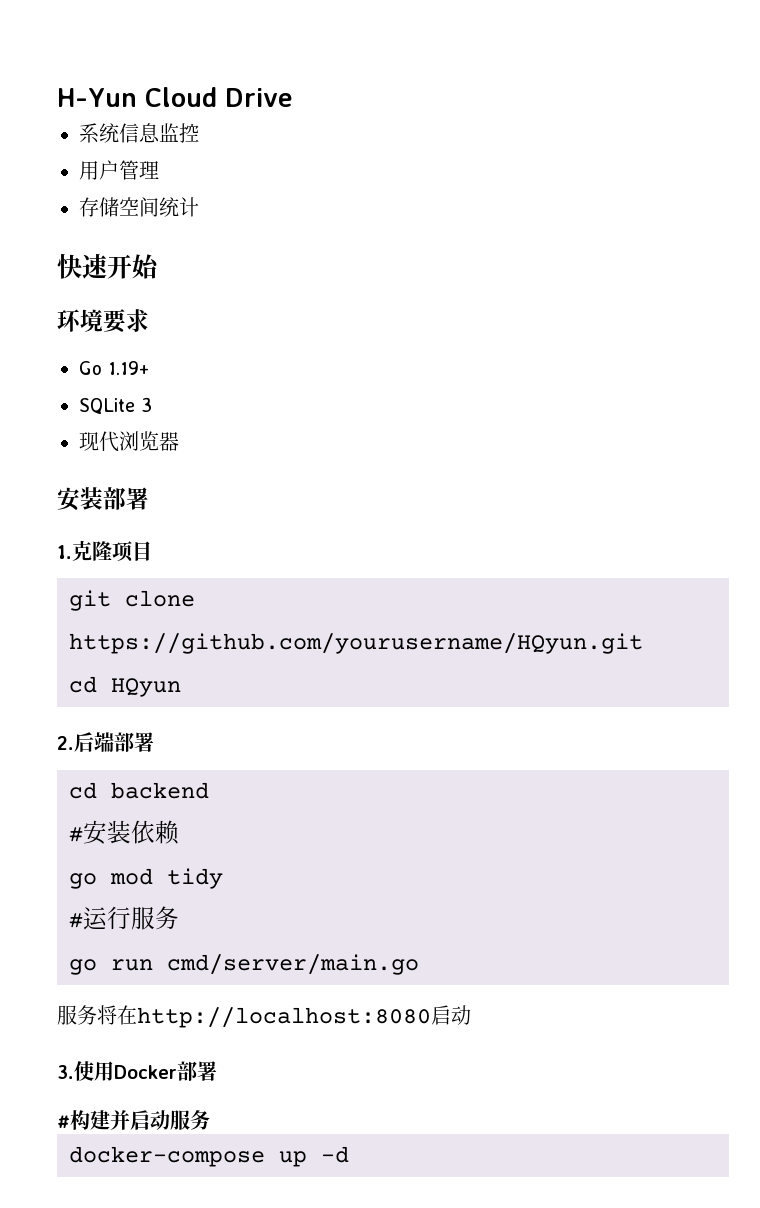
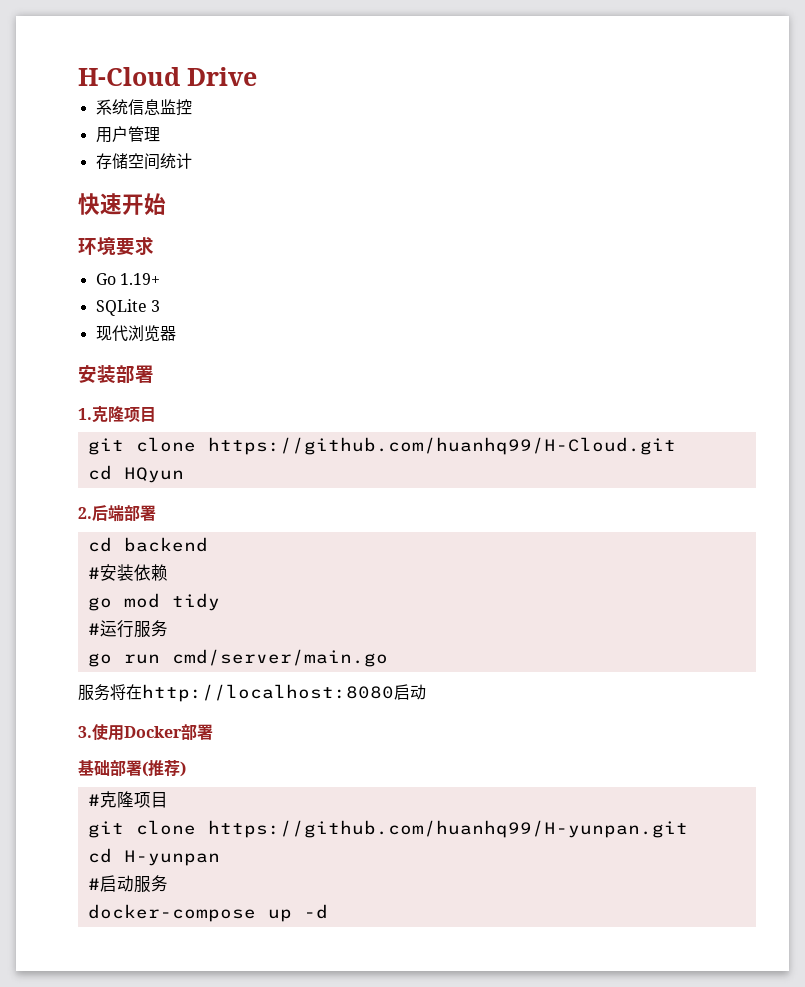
- H-Yun Cloud Drive
+ H-Cloud Drive
- git clone https://github.com/yourusername/HQyun.git
+ git clone https://github.com/huanhq99/H-Cloud.git
- #构建并启动服务
+ 基础部署(推荐)
+ #克隆项目
+ git clone https://github.com/huanhq99/H-yunpan.git
+ cd H-yunpan
+ #启动服务

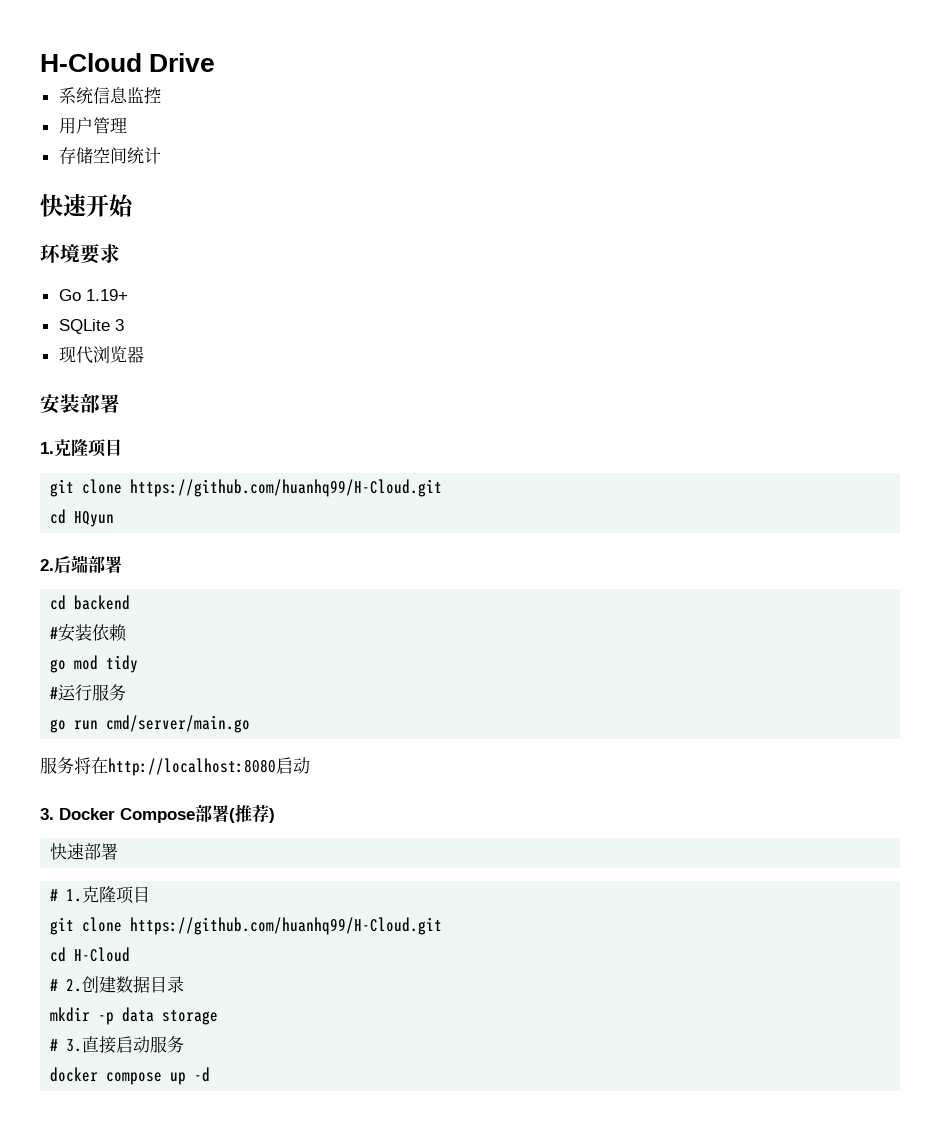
- 3.使用Docker部署
- 基础部署(推荐)
+ 3. Docker Compose部署(推荐)
- #克隆项目
- git clone https://github.com/huanhq99/H-yunpan.git
- cd H-yunpan
- #启动服务
+ 快速部署
+ # 1.克隆项目
+ git clone https://github.com/huanhq99/H-Cloud.git
+ cd H-Cloud
+ # 2.创建数据目录
+ mkdir -p data storage
+ # 3.直接启动服务
- docker-compose up -d
+ docker compose up -d

